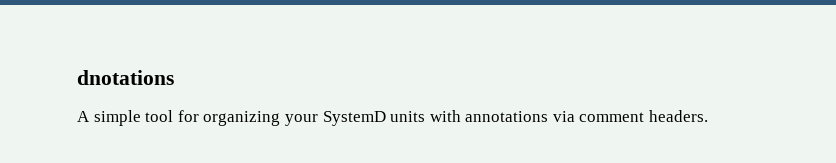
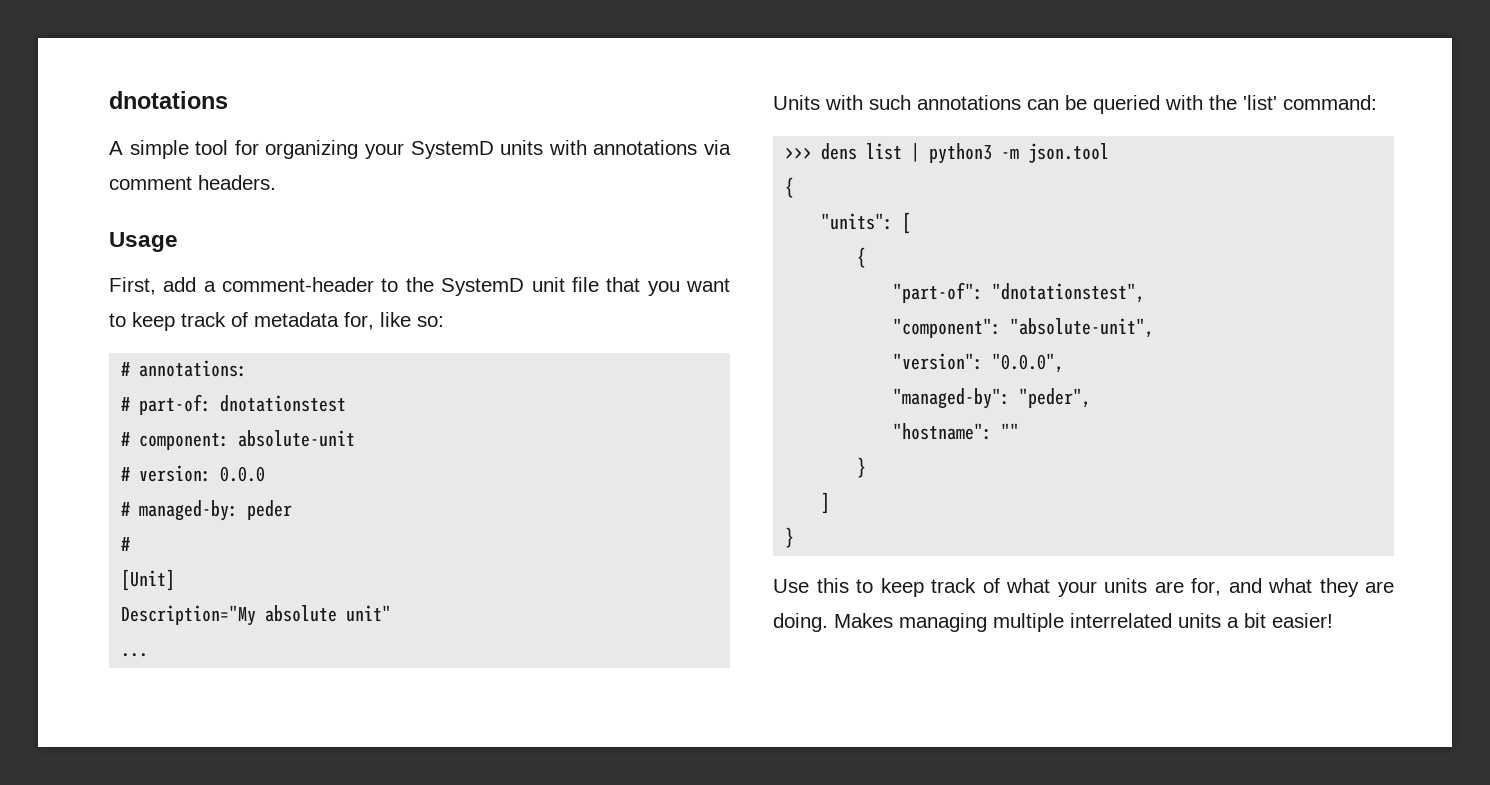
+ Usage
+ First, add a comment-header to the SystemD unit file that you want to keep track of metadata for, like so:
+ # annotations:
+ # part-of: dnotationstest
+ # component: absolute-unit
+ # version: 0.0.0
+ # managed-by: peder
+ #
+ [Unit]
+ Description="My absolute unit"
+ ...
+ Units with such annotations can be queried with the 'list' command:
+ >>> dens list | python3 -m json.tool
+ {
+ "units": [
+ {
+ "part-of": "dnotationstest",
+ "component": "absolute-unit",
+ "version": "0.0.0",
+ "managed-by": "peder",
+ "hostname": ""
+ }
+ ]
+ }
+ Use this to keep track of what your units are for, and what they are doing. Makes managing multiple interrelated units a bit easier!

